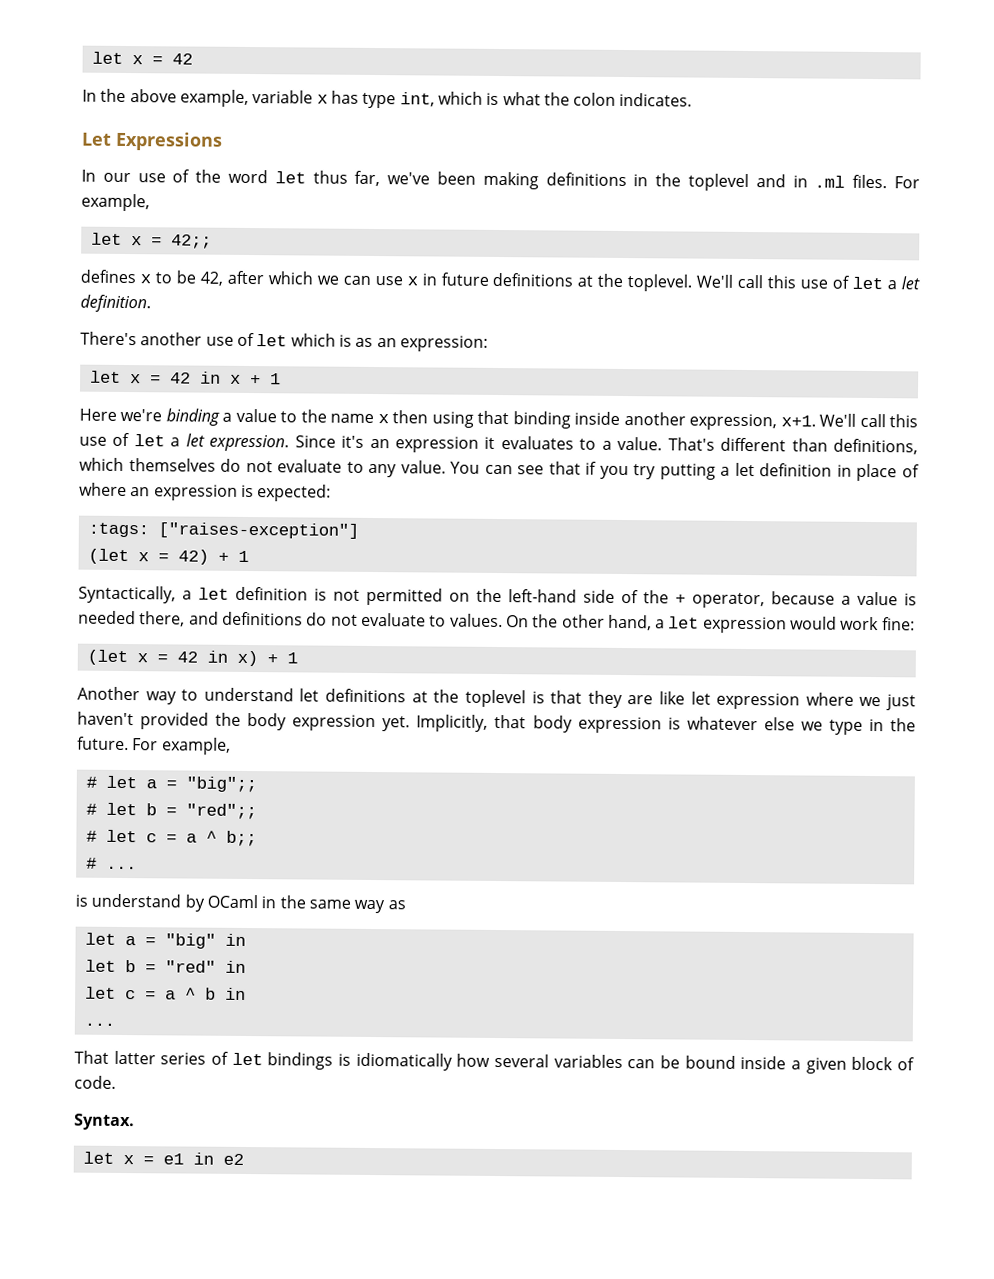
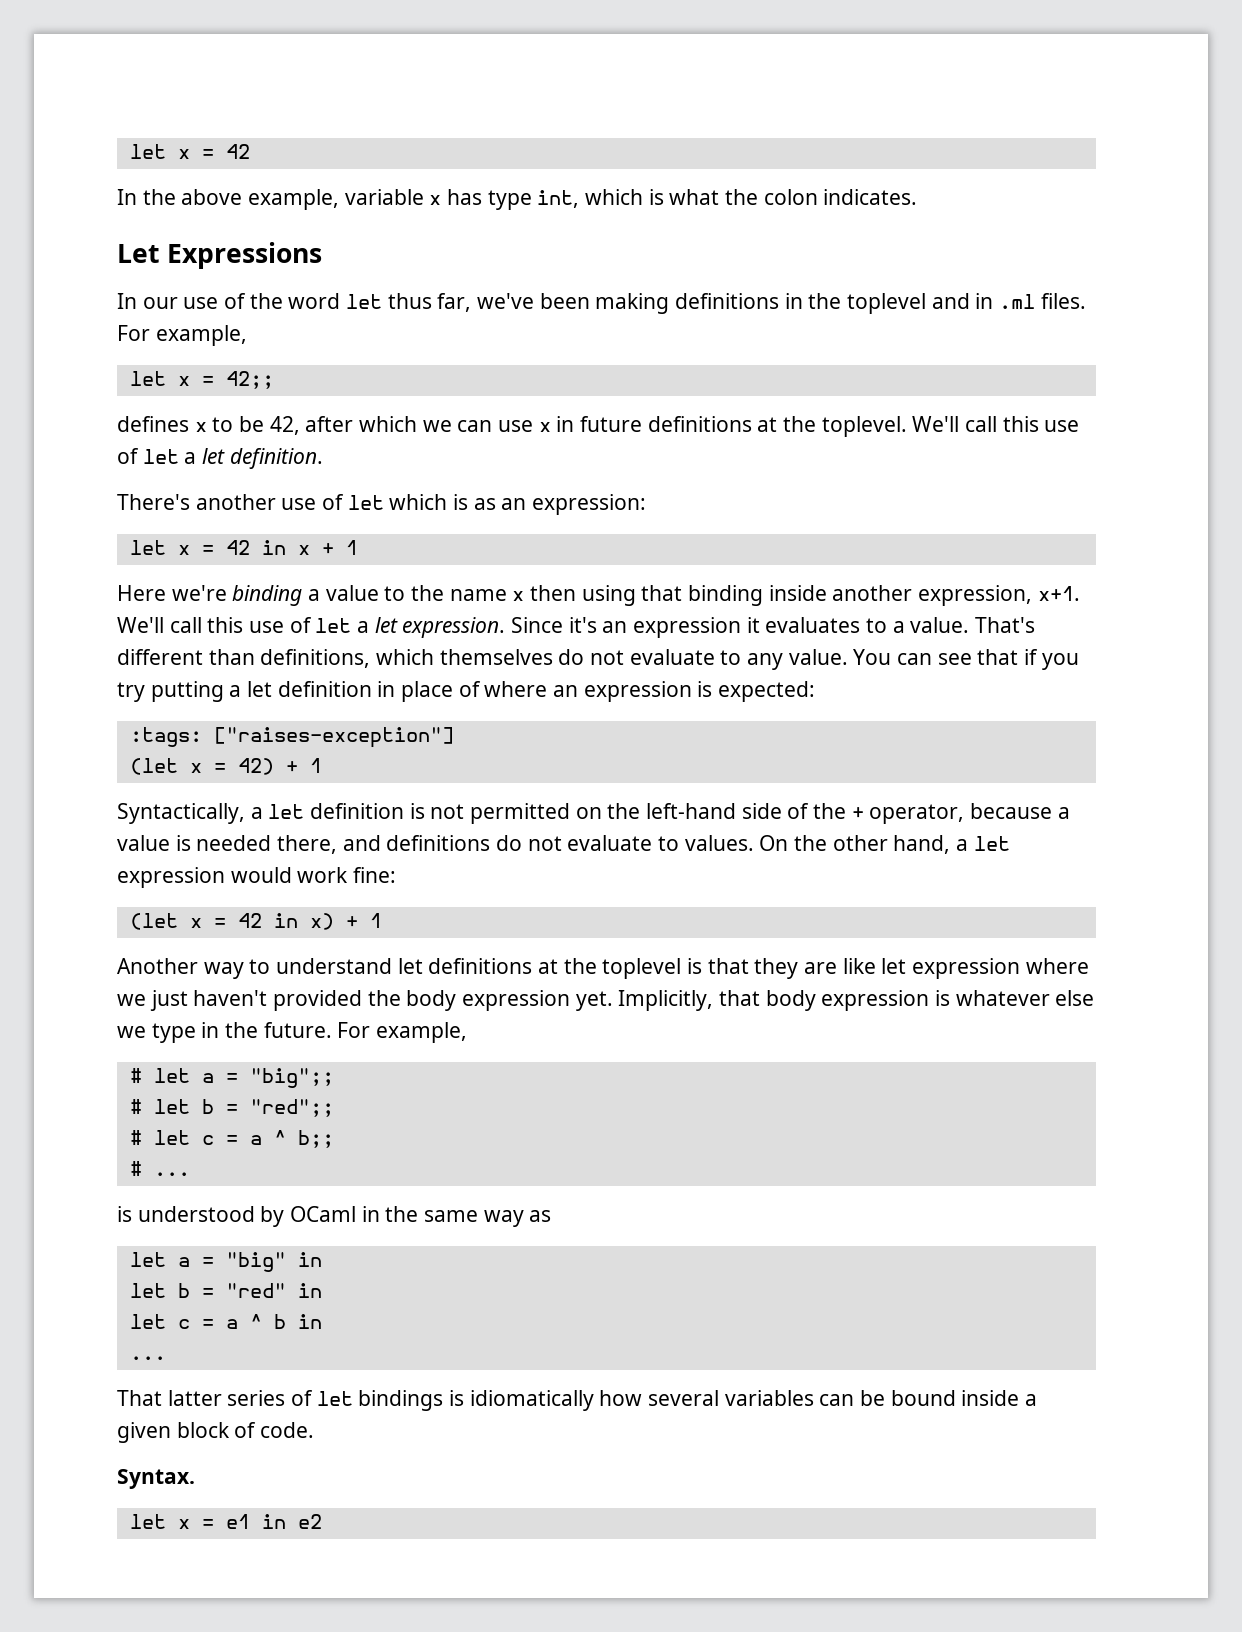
- is understand by OCaml in the same way as
+ is understood by OCaml in the same way as

